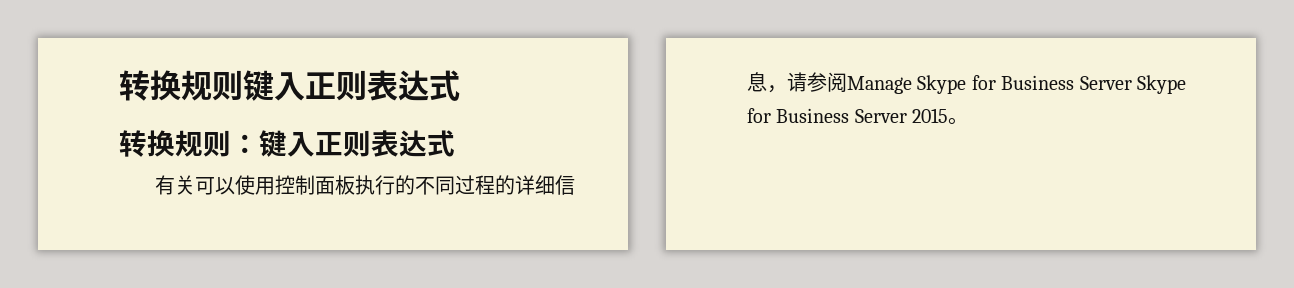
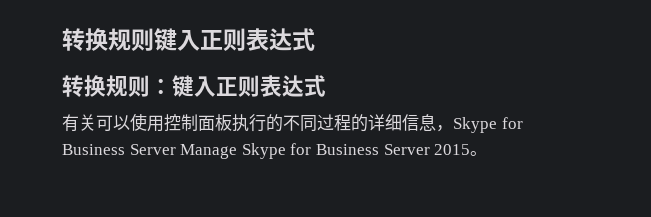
- 有关可以使用控制面板执行的不同过程的详细信息，请参阅Manage Skype for Business Server Skype for Business Server 2015。
+ 有关可以使用控制面板执行的不同过程的详细信息，Skype for Business Server Manage Skype for Business Server 2015。

